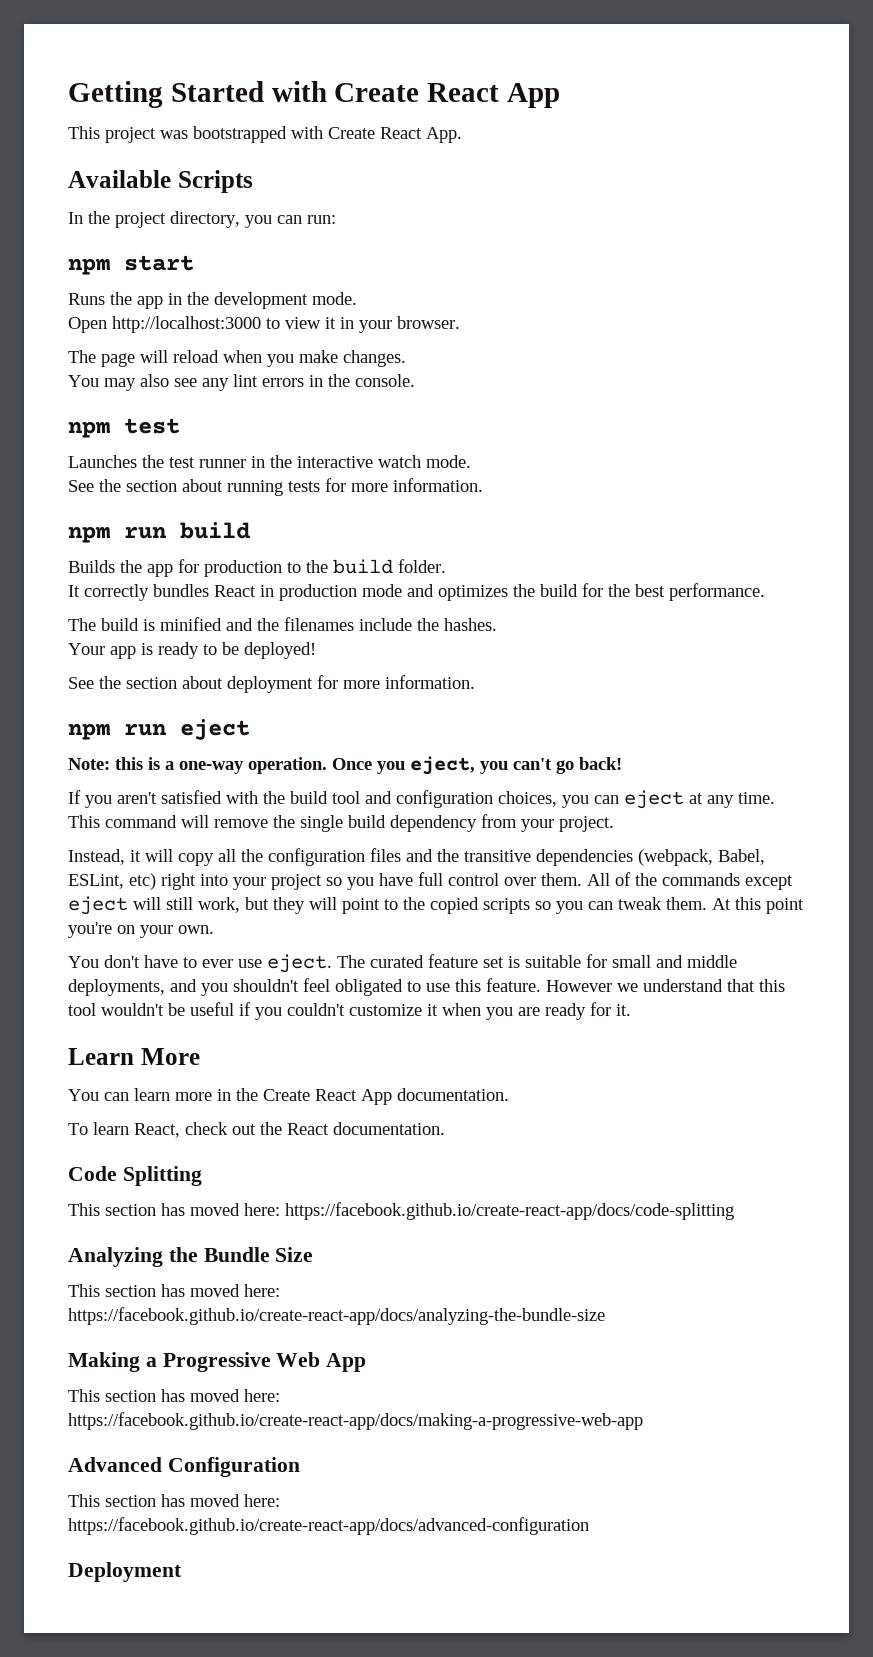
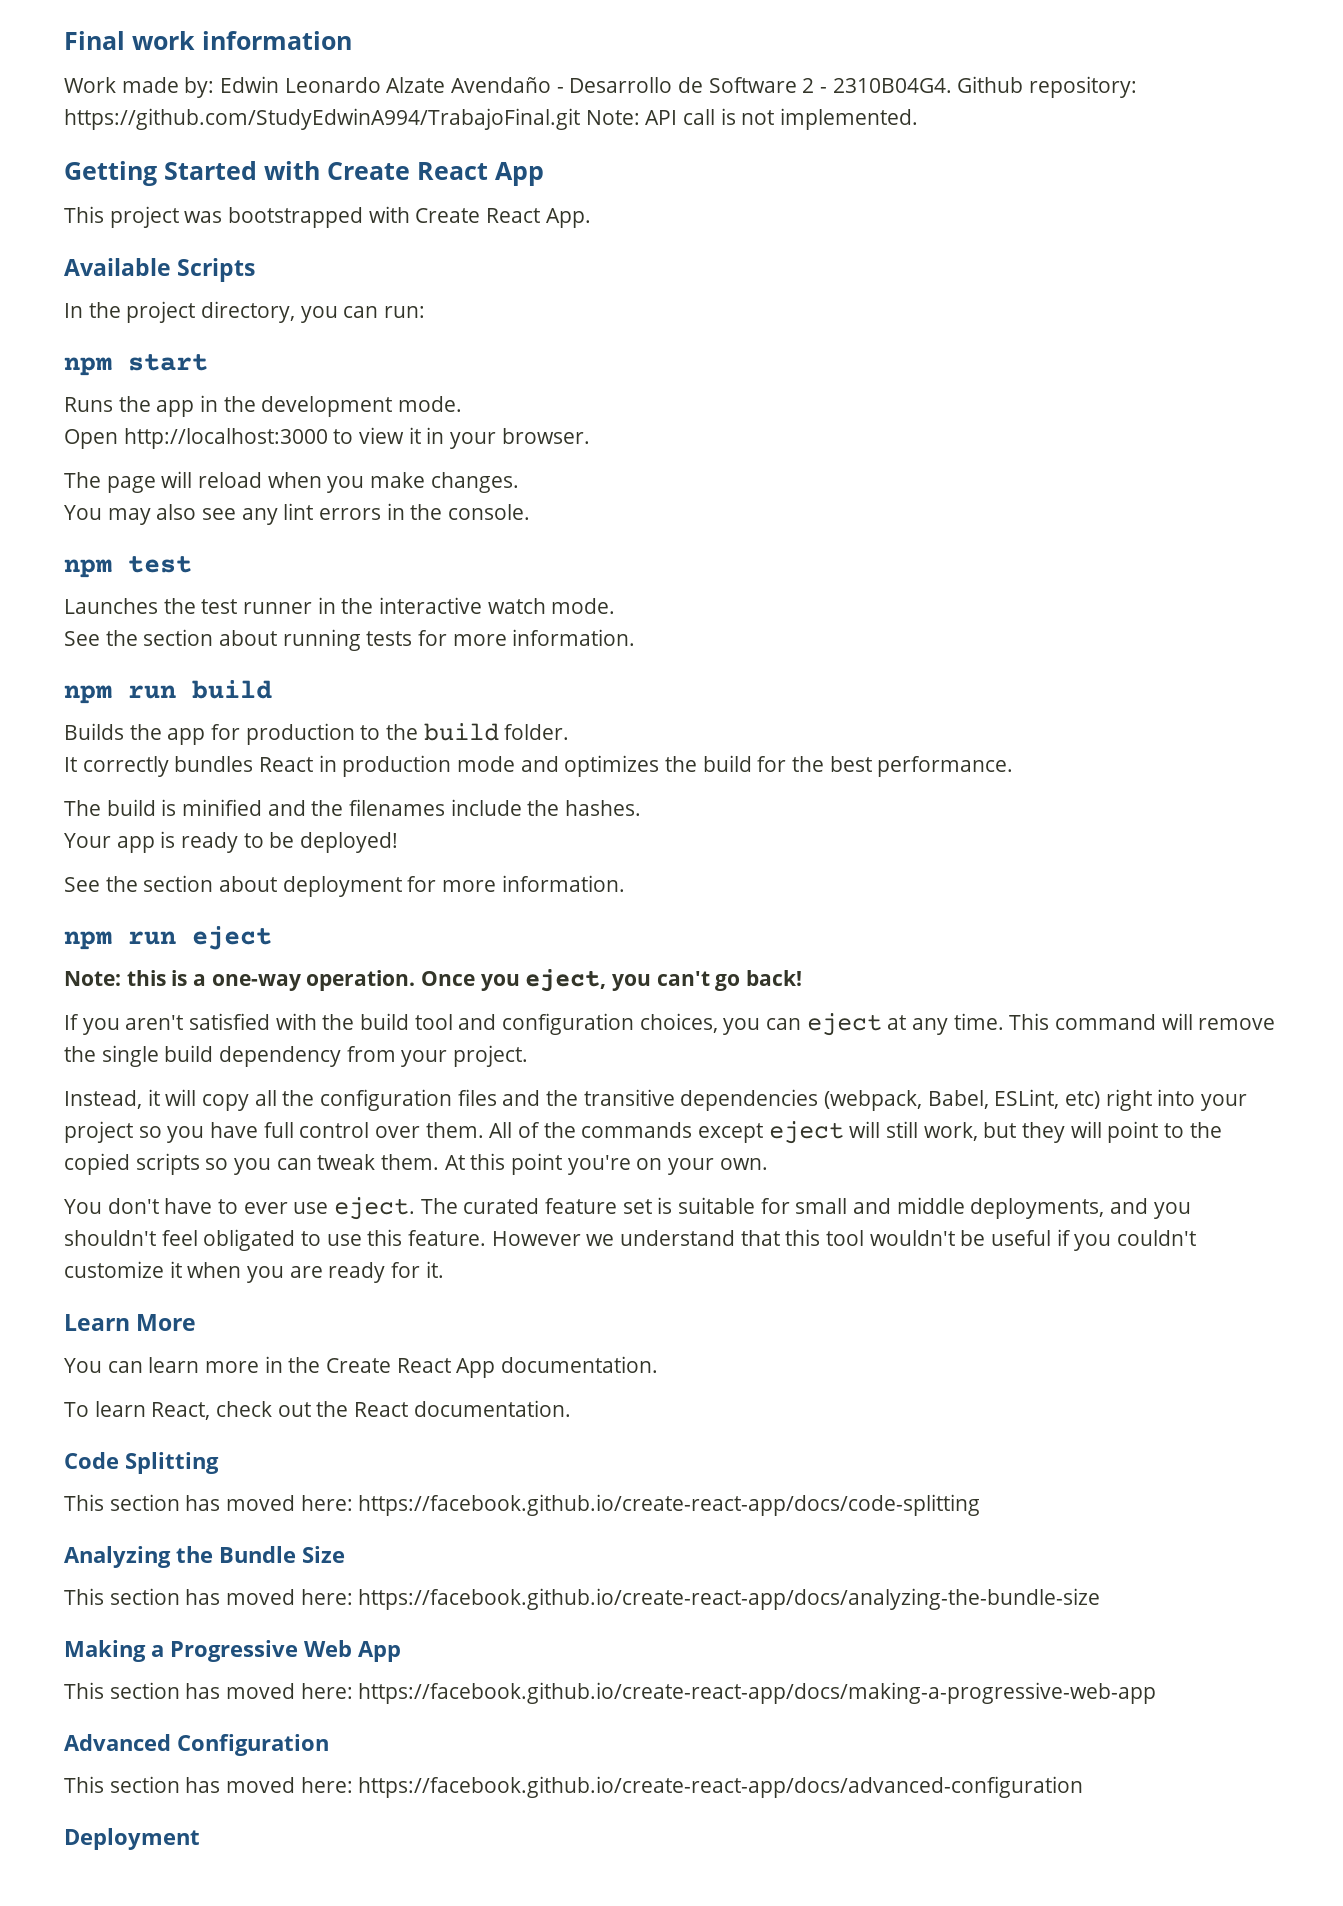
+ Final work information
+ Work made by: Edwin Leonardo Alzate Avendaño - Desarrollo de Software 2 - 2310B04G4. Github repository: https://github.com/StudyEdwinA994/TrabajoFinal.git Note: API call is not implemented.

